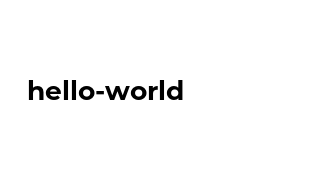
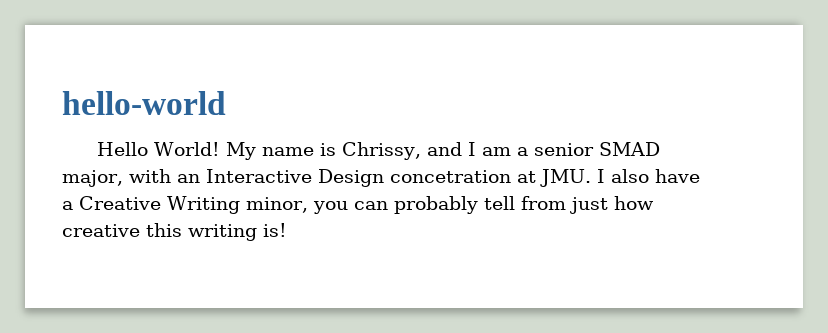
+ Hello World! My name is Chrissy, and I am a senior SMAD major, with an Interactive Design concetration at JMU. I also have a Creative Writing minor, you can probably tell from just how creative this writing is!

